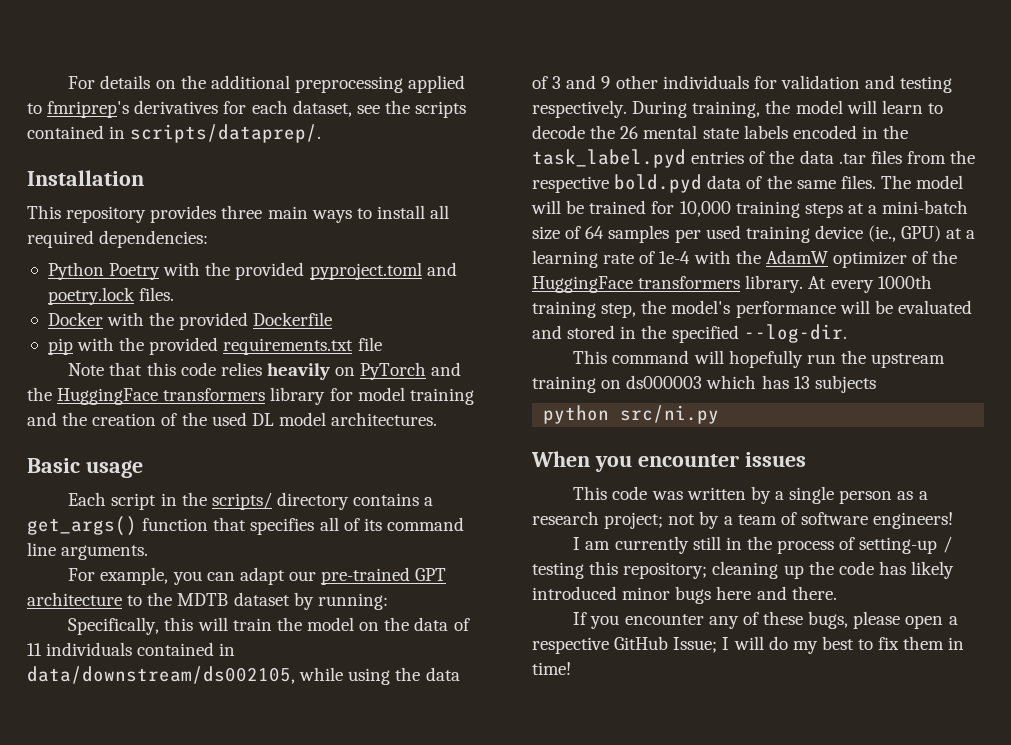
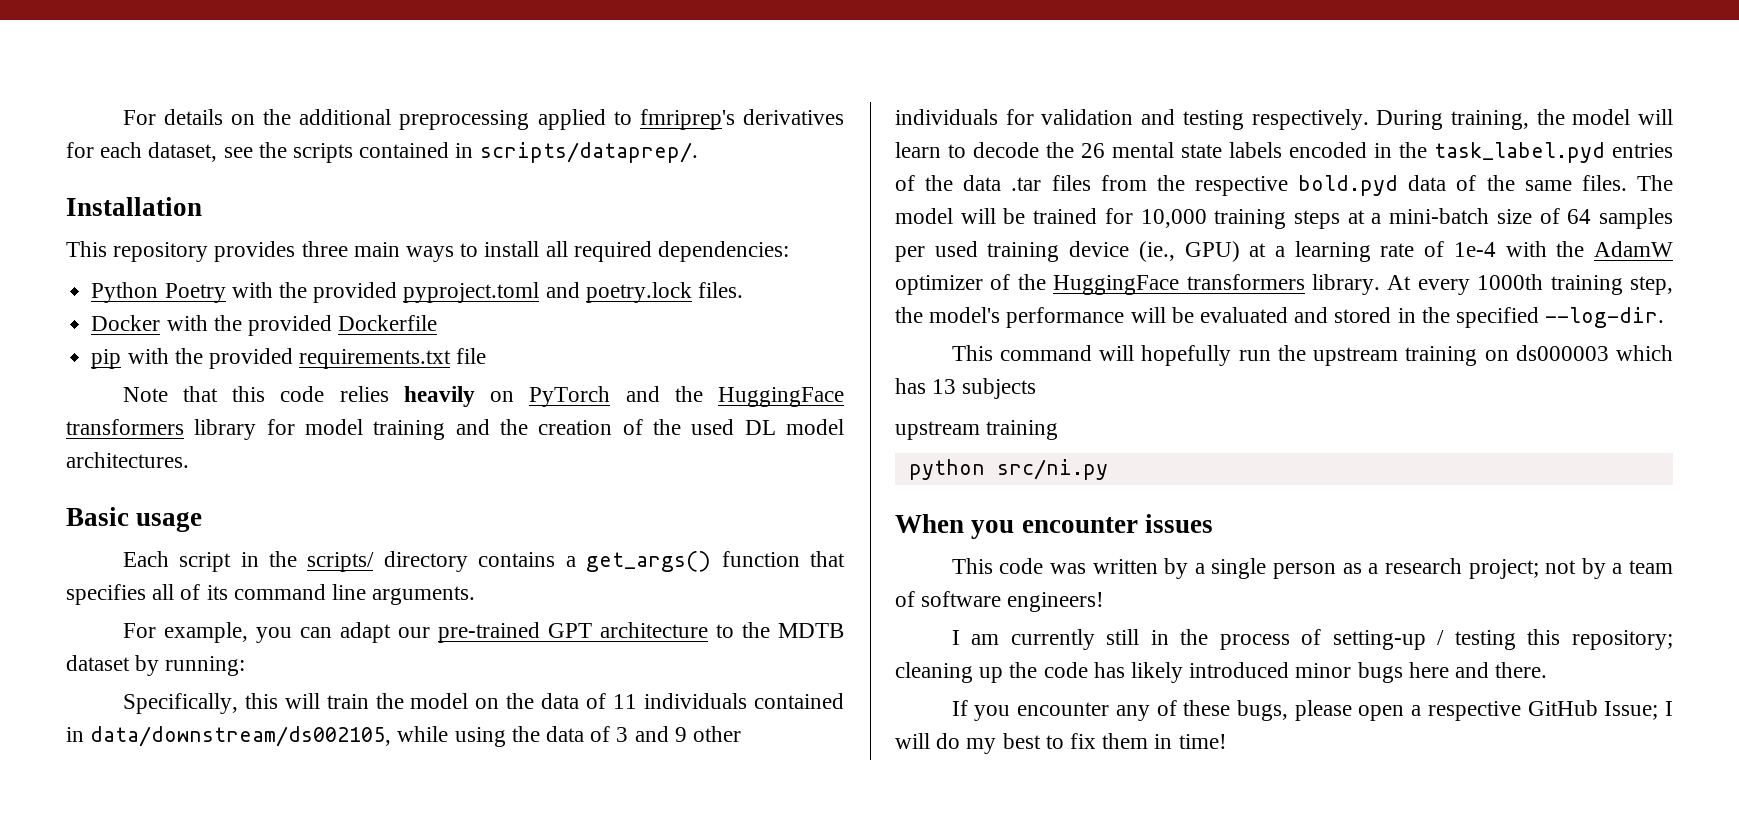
  This command will hopefully run the upstream training on ds000003 which has 13 subjects
+ upstream training

